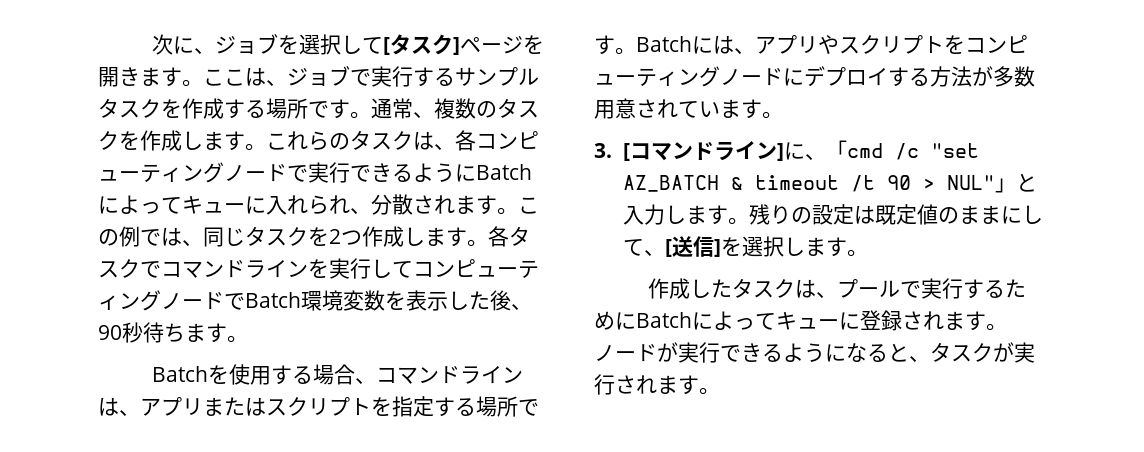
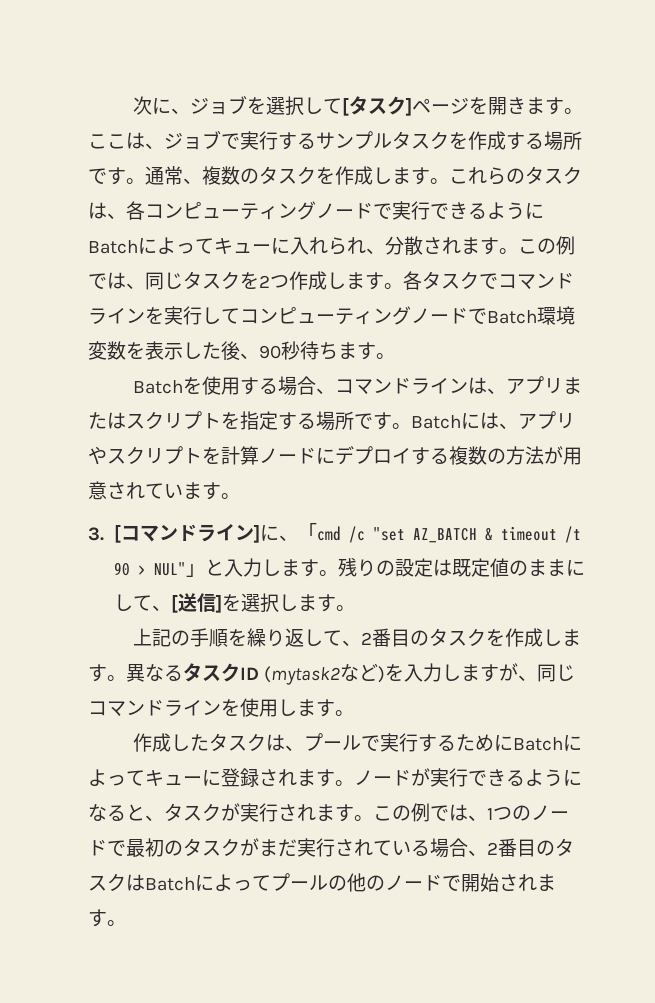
- Batchには、アプリやスクリプトをコンピューティングノードにデプロイする方法が多数用意されています。
+ Batchには、アプリやスクリプトを計算ノードにデプロイする複数の方法が用意されています。
+ 上記の手順を繰り返して、2番目のタスクを作成します。異なるタスクID (mytask2など)を入力しますが、同じコマンドラインを使用します。
+ この例では、1つのノードで最初のタスクがまだ実行されている場合、2番目のタスクはBatchによってプールの他のノードで開始されます。

